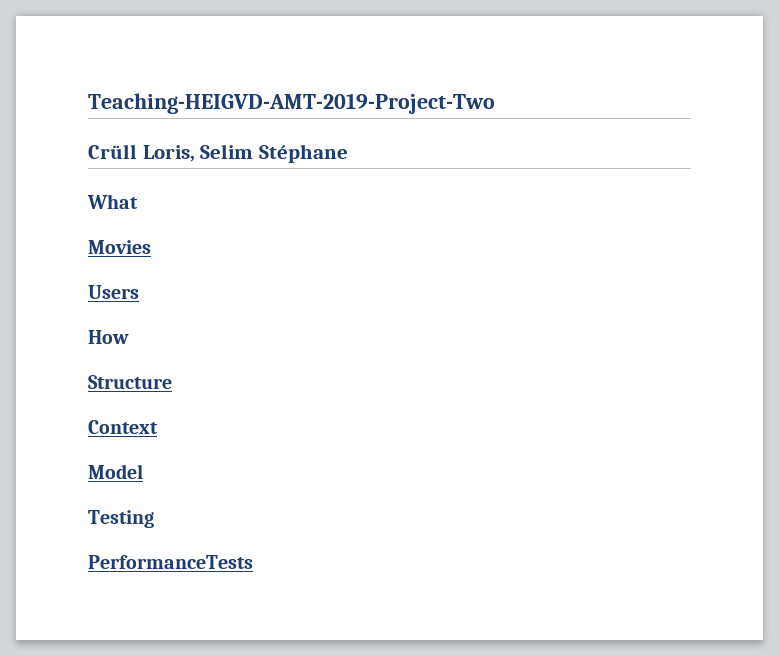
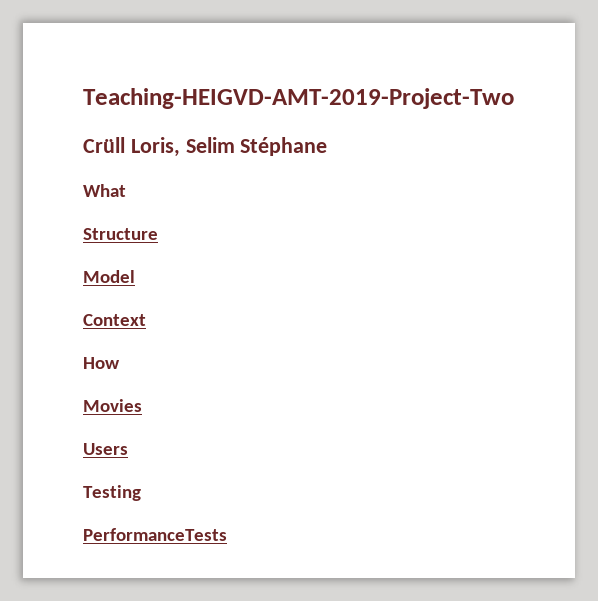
+ Structure
+ Model
+ Context
+ How
  Movies
  Users
- How
- Structure
- Context
- Model

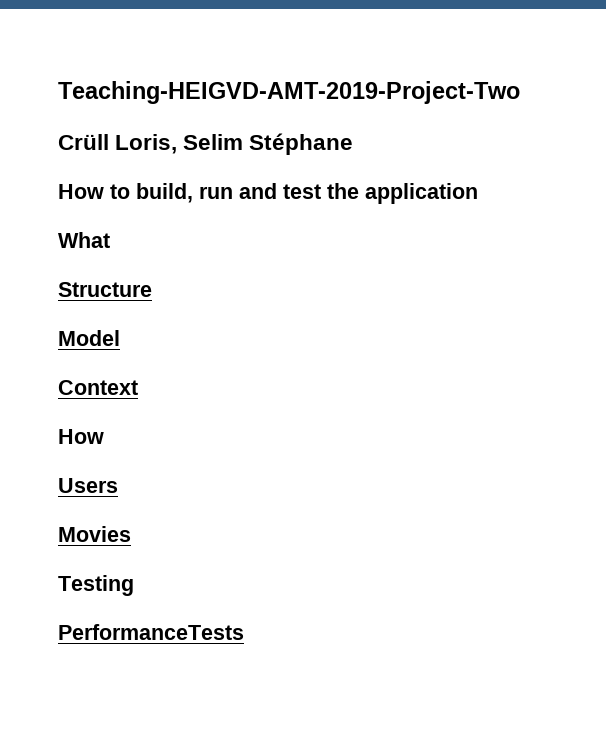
+ How to build, run and test the application
+ Users
- Users

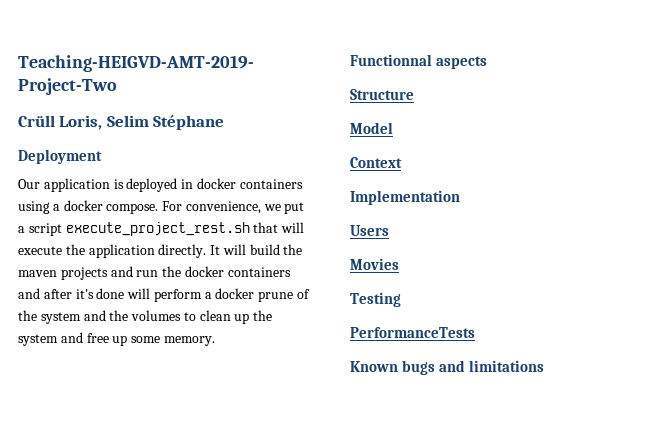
- How to build, run and test the application
- What
+ Deployment
+ Our application is deployed in docker containers using a docker compose. For convenience, we put a script execute_project_rest.sh that will execute the application directly. It will build the maven projects and run the docker containers and after it's done will perform a docker prune of the system and the volumes to clean up the system and free up some memory.
+ Functionnal aspects
  Context
- How
+ Implementation
+ Known bugs and limitations

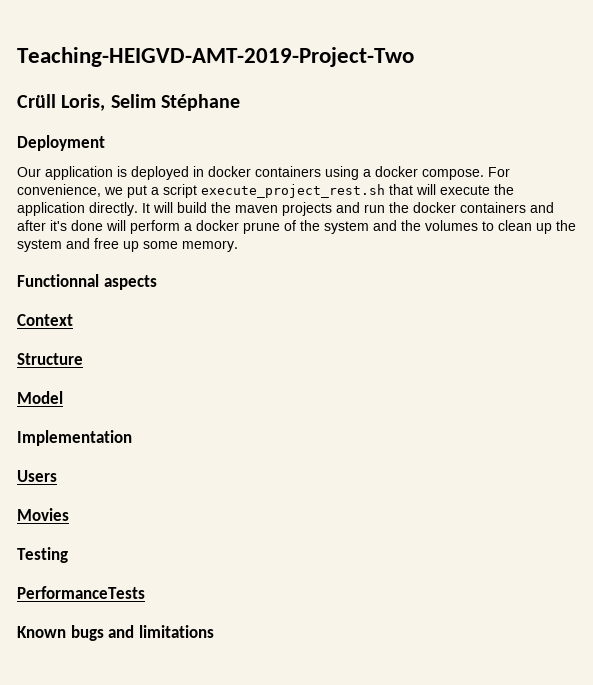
+ Context
- Context

